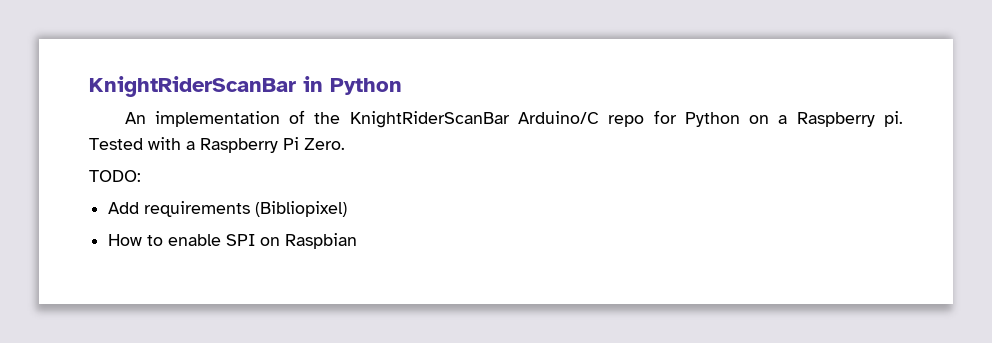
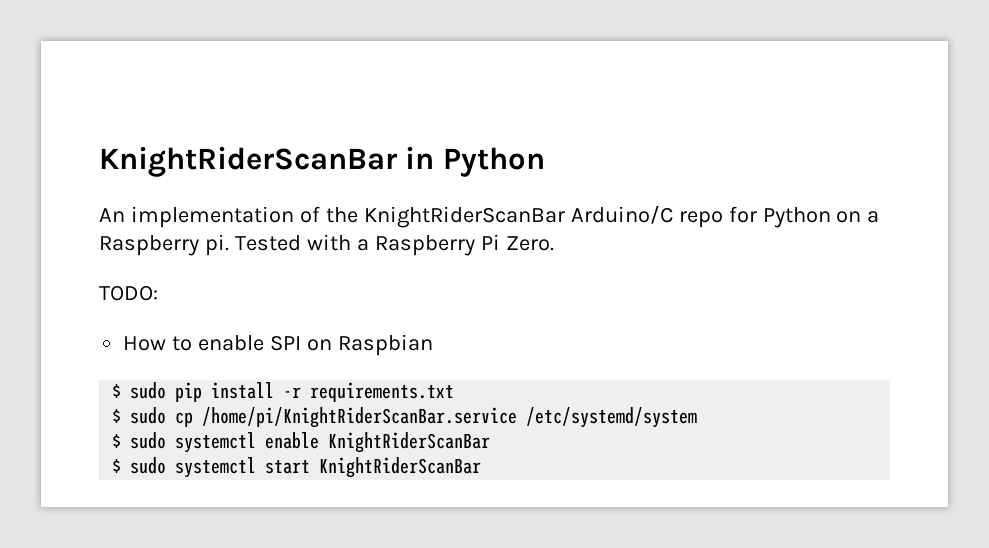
- Add requirements (Bibliopixel)
+ $ sudo pip install -r requirements.txt
+ $ sudo cp /home/pi/KnightRiderScanBar.service /etc/systemd/system
+ $ sudo systemctl enable KnightRiderScanBar
+ $ sudo systemctl start KnightRiderScanBar

